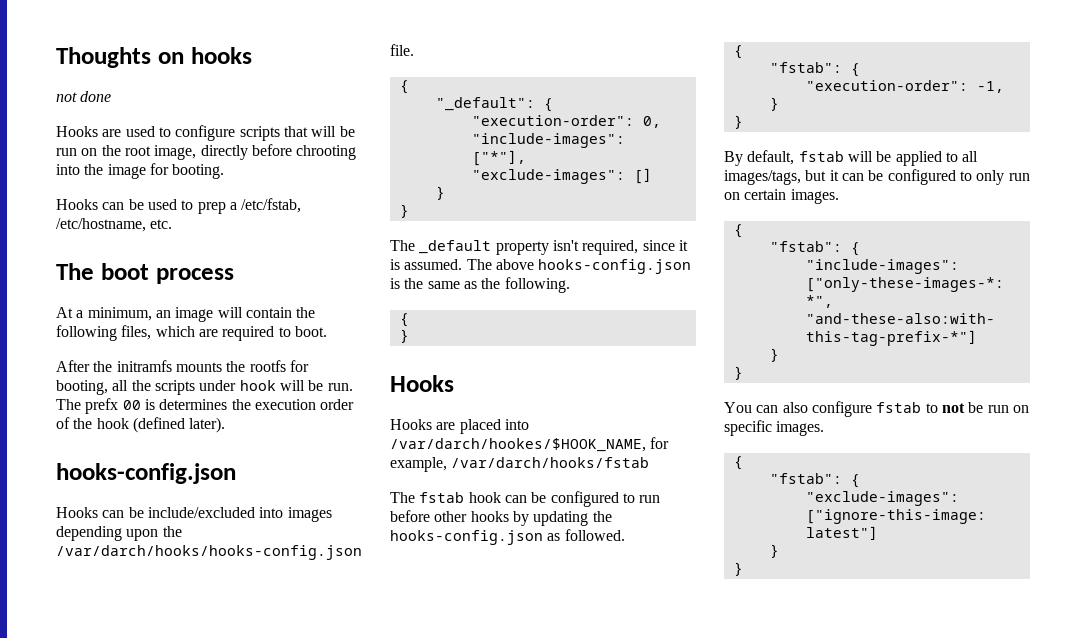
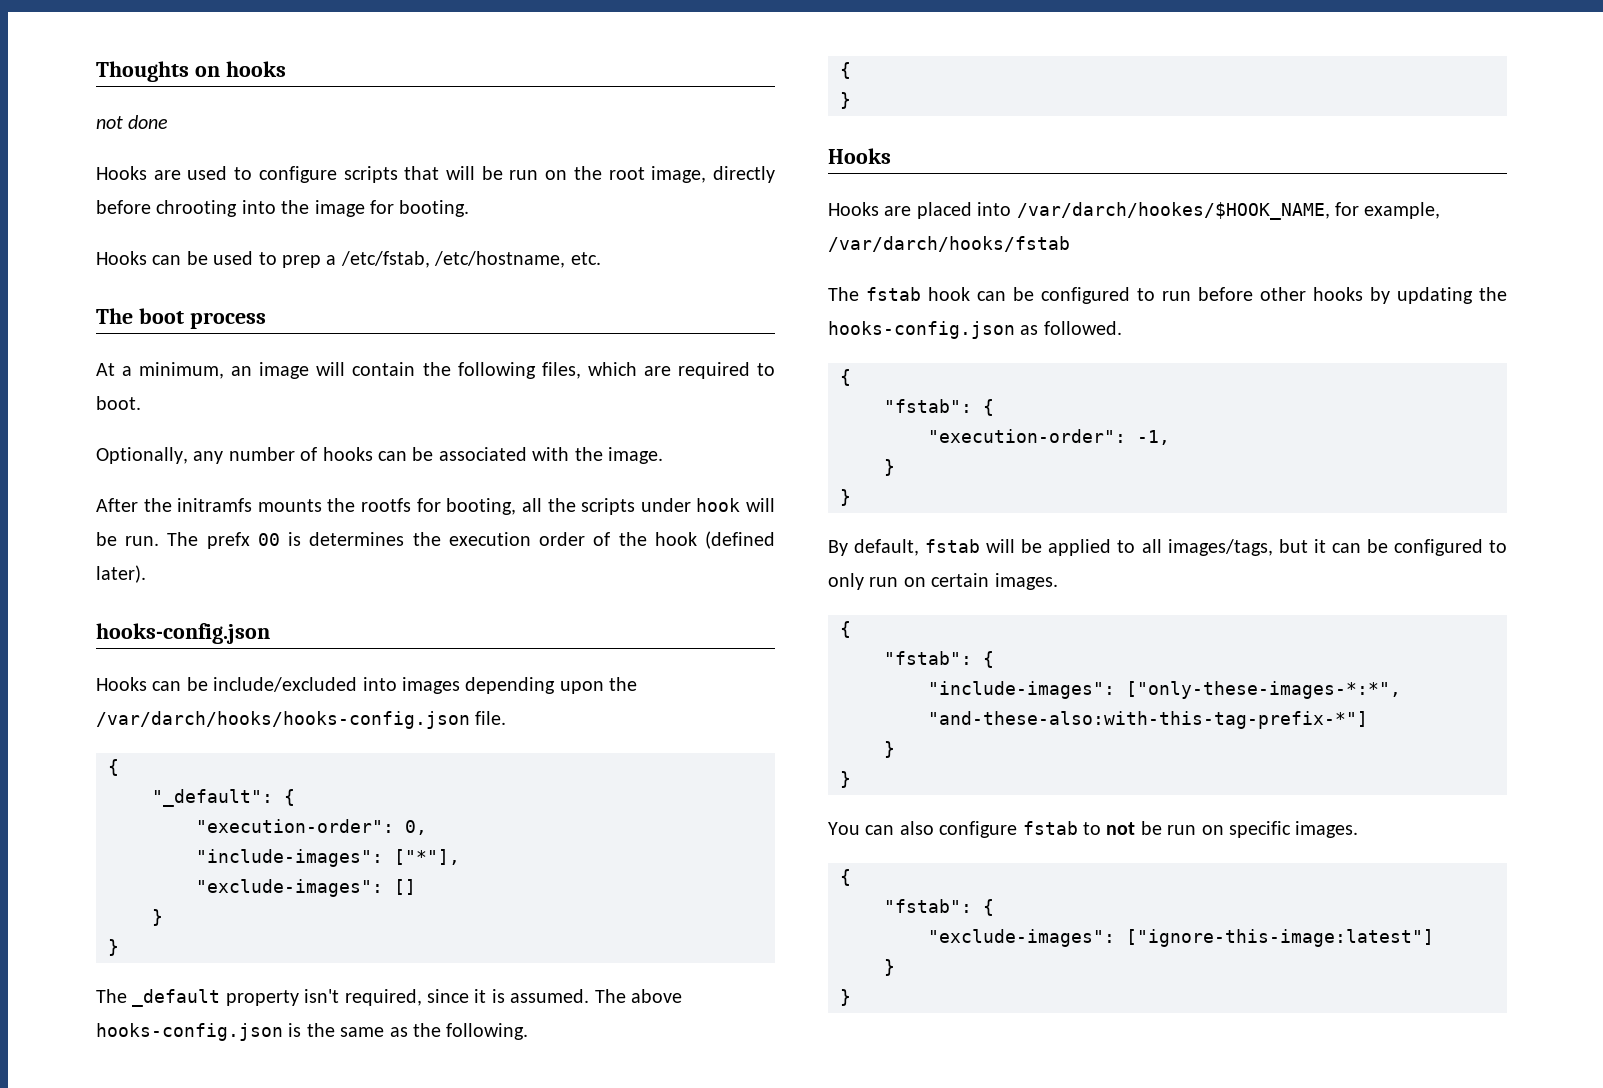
+ Optionally, any number of hooks can be associated with the image.

